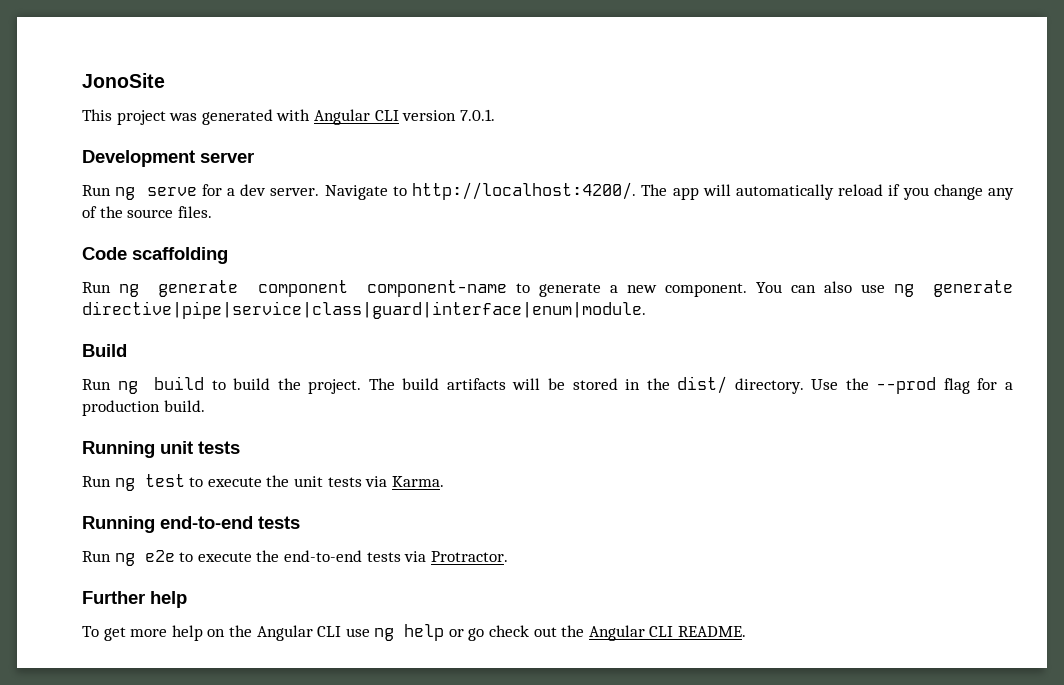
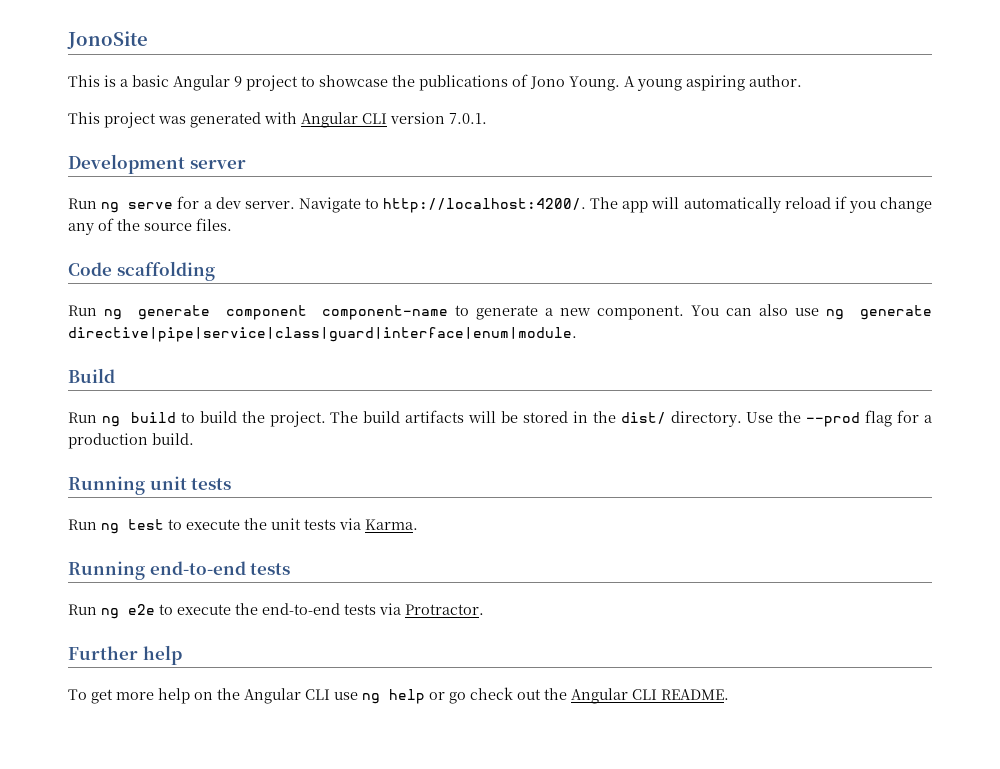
+ This is a basic Angular 9 project to showcase the publications of Jono Young. A young aspiring author.

